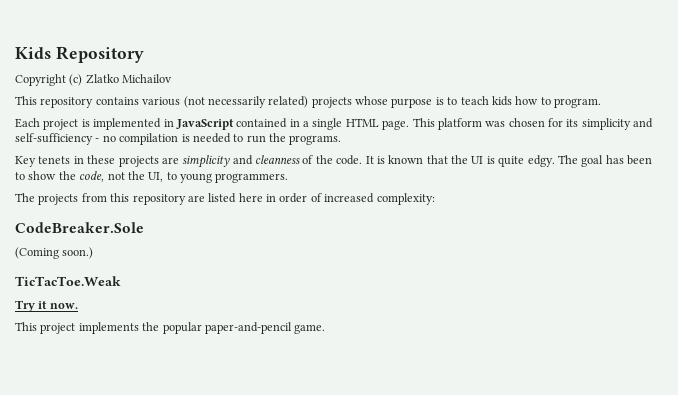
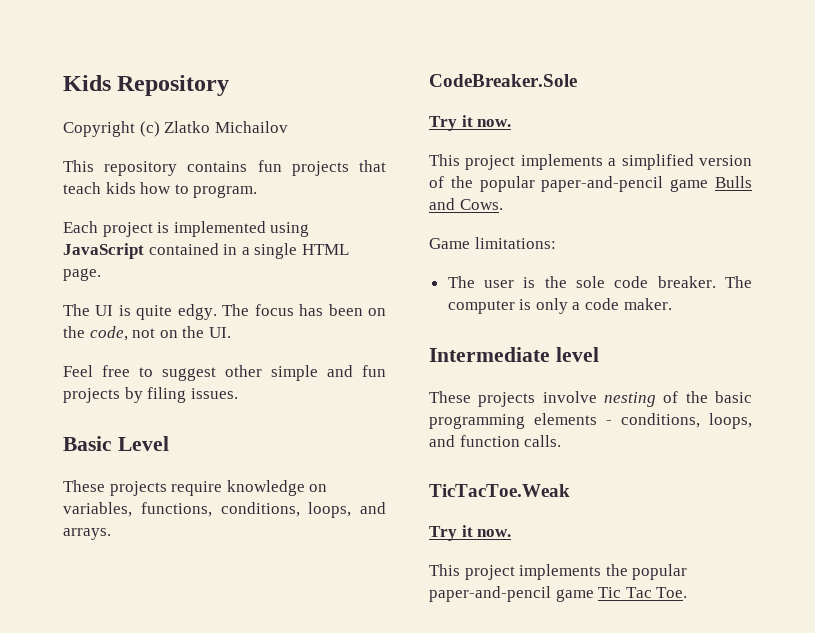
- This repository contains various (not necessarily related) projects whose purpose is to teach kids how to program.
+ This repository contains fun projects that teach kids how to program.
- Each project is implemented in JavaScript contained in a single HTML page. This platform was chosen for its simplicity and self-sufficiency - no compilation is needed to run the programs.
- Key tenets in these projects are simplicity and cleanness of the code. It is known that the UI is quite edgy.
+ Each project is implemented using JavaScript contained in a single HTML page.
+ The UI is quite edgy.
- The goal has been to show the code, not the UI, to young programmers.
- The projects from this repository are listed here in order of increased complexity:
+ The focus has been on the code, not on the UI.
+ Feel free to suggest other simple and fun projects by filing issues.
+ Basic Level
+ These projects require knowledge on variables, functions, conditions, loops, and arrays.
  CodeBreaker.Sole
- (Coming soon.)
+ Try it now.
+ This project implements a simplified version of the popular paper-and-pencil game Bulls and Cows.
+ Game limitations:
+ The user is the sole code breaker. The computer is only a code maker.
+ Intermediate level
+ These projects involve nesting of the basic programming elements - conditions, loops, and function calls.
- This project implements the popular paper-and-pencil game.
+ This project implements the popular paper-and-pencil game Tic Tac Toe.

